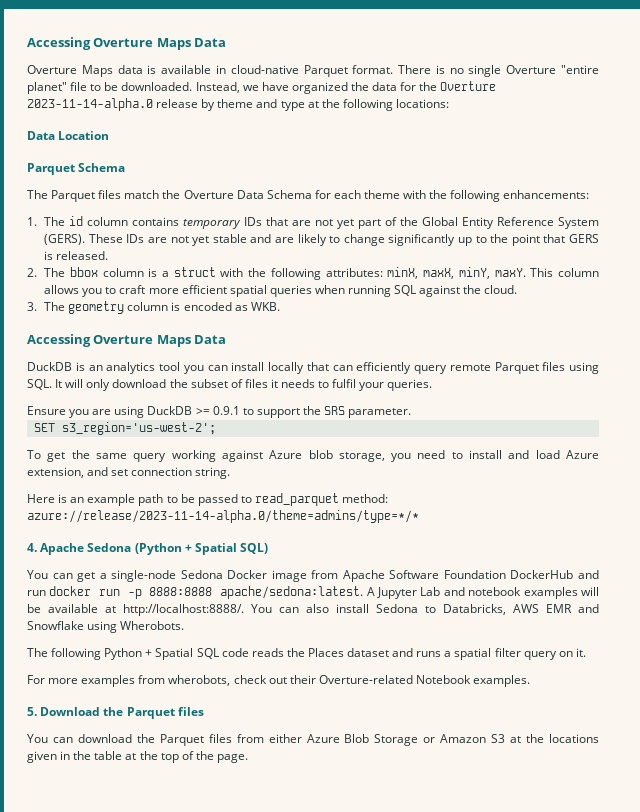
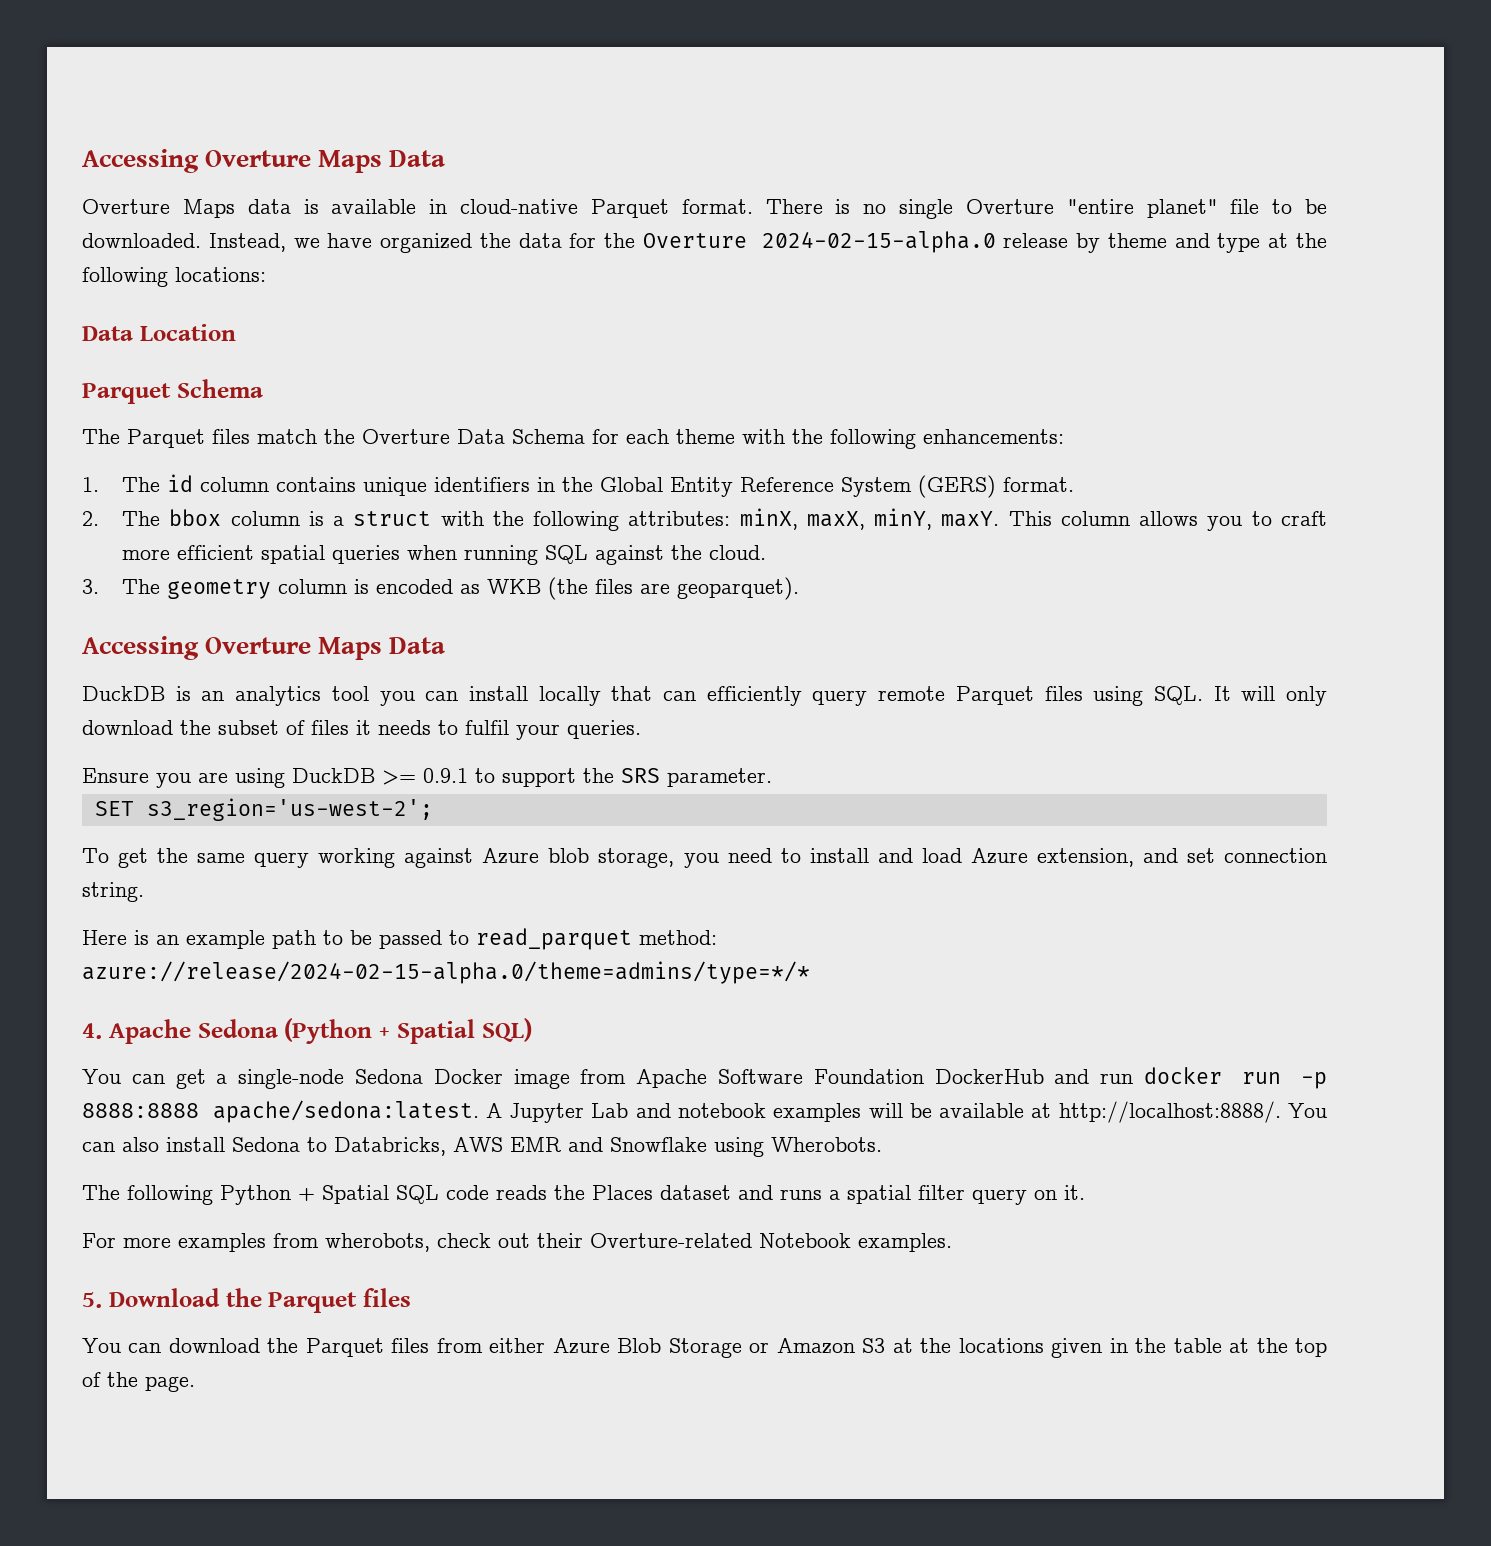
- Instead, we have organized the data for the Overture 2023-11-14-alpha.0 release by theme and type at the following locations:
+ Instead, we have organized the data for the Overture 2024-02-15-alpha.0 release by theme and type at the following locations:
- 1. The id column contains temporary IDs that are not yet part of the Global Entity Reference System (GERS). These IDs are not yet stable and are likely to change significantly up to the point that GERS is released.
+ 1. The id column contains unique identifiers in the Global Entity Reference System (GERS) format.
- 3. The geometry column is encoded as WKB.
+ 3. The geometry column is encoded as WKB (the files are geoparquet).
- Here is an example path to be passed to read_parquet method: azure://release/2023-11-14-alpha.0/theme=admins/type=*/*
+ Here is an example path to be passed to read_parquet method: azure://release/2024-02-15-alpha.0/theme=admins/type=*/*

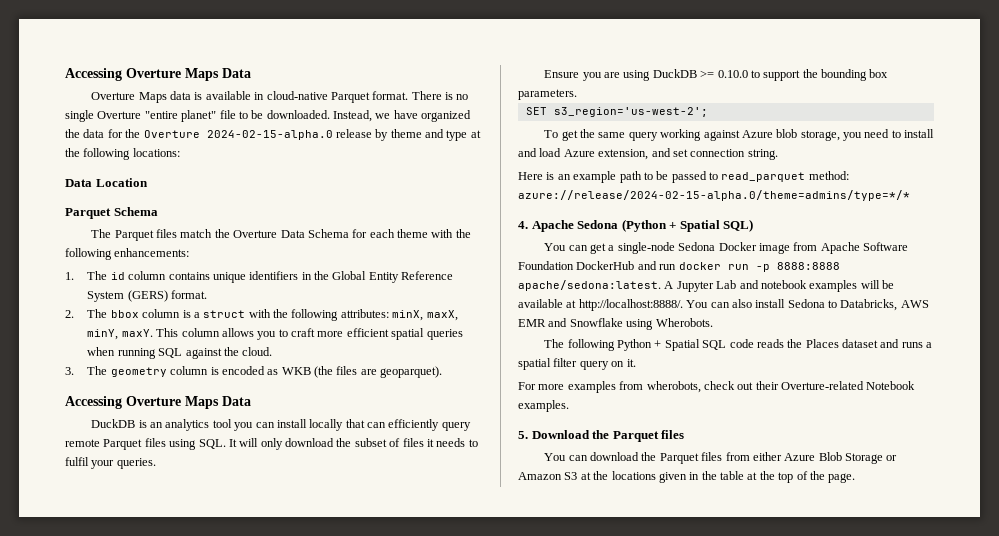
- Ensure you are using DuckDB >= 0.9.1 to support the SRS parameter.
+ Ensure you are using DuckDB >= 0.10.0 to support the bounding box parameters.

